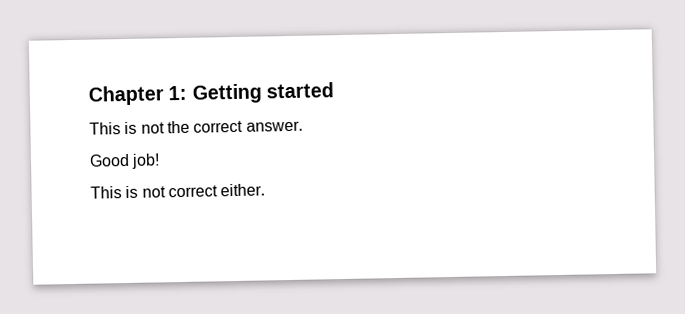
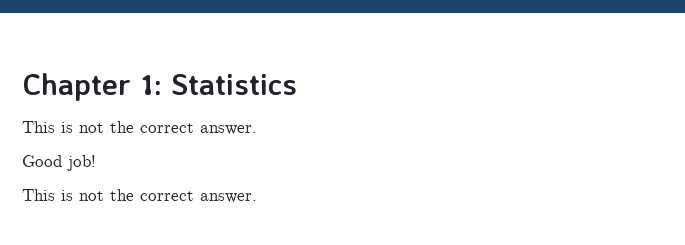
- Chapter 1: Getting started
+ Chapter 1: Statistics
  Good job!
- This is not correct either.
+ This is not the correct answer.

